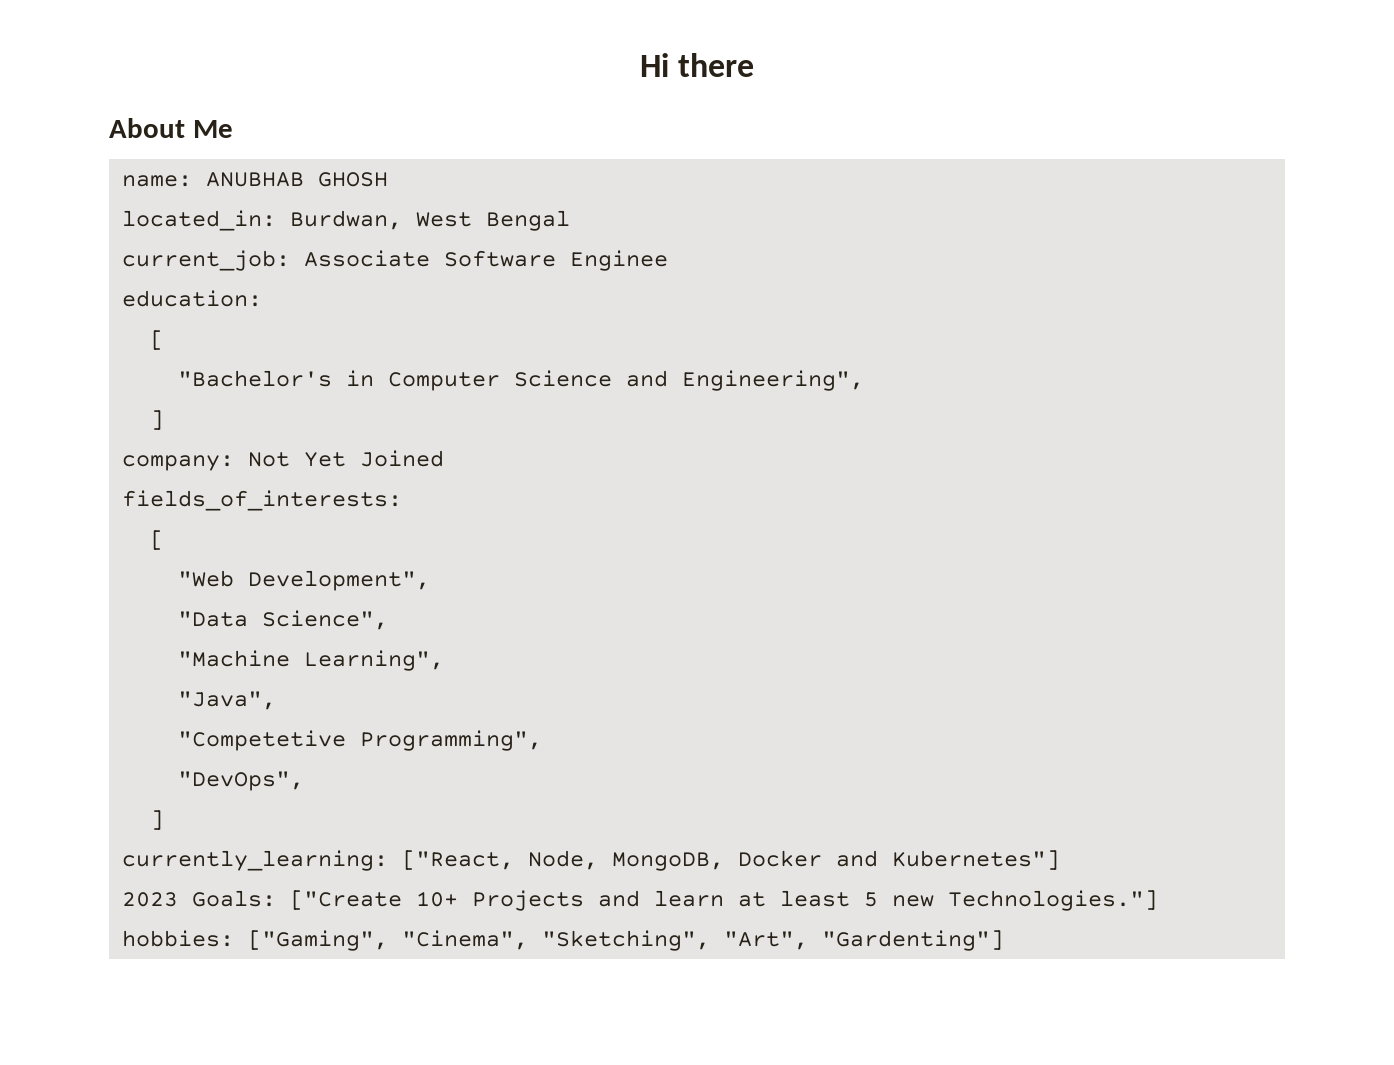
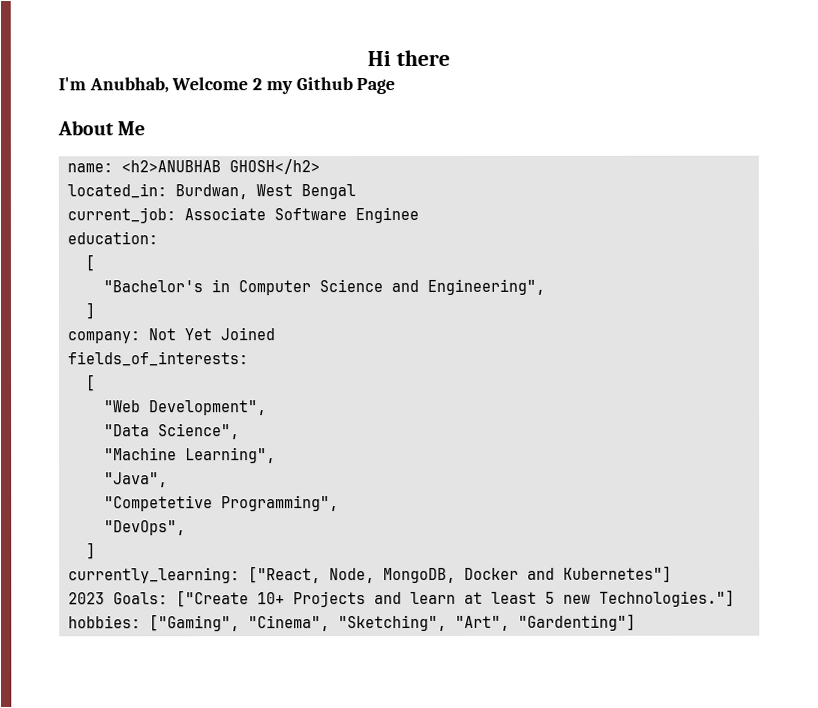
+ I'm Anubhab, Welcome 2 my Github Page
- name: ANUBHAB GHOSH
+ name: <h2>ANUBHAB GHOSH</h2>

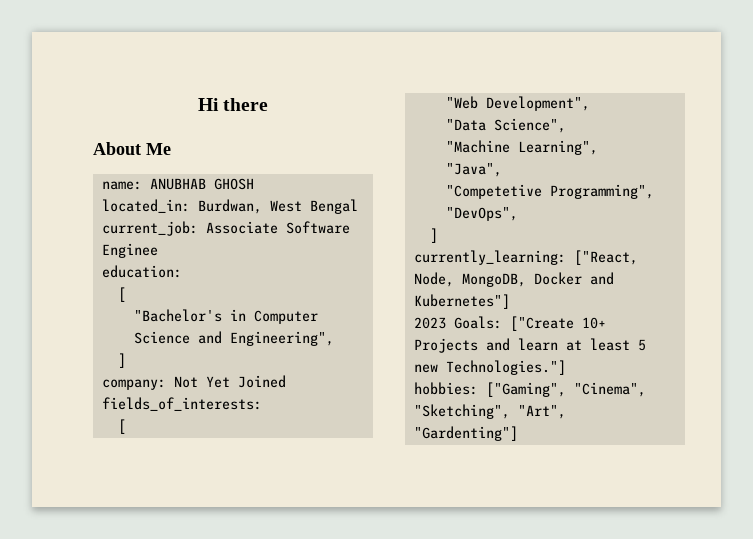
- I'm Anubhab, Welcome 2 my Github Page
- name: <h2>ANUBHAB GHOSH</h2>
+ name: ANUBHAB GHOSH

